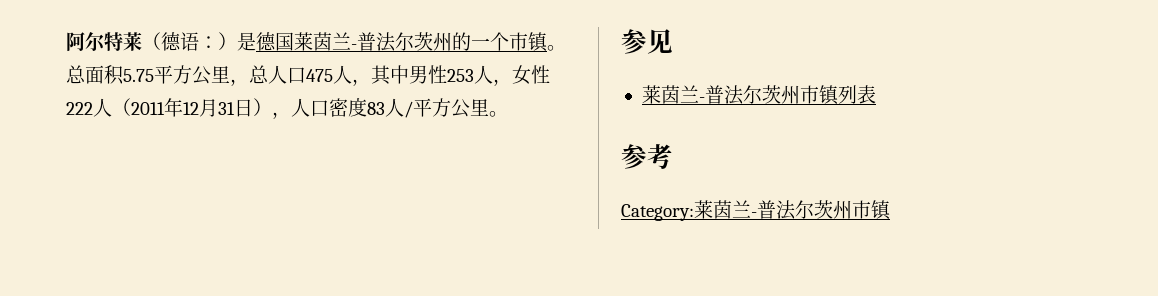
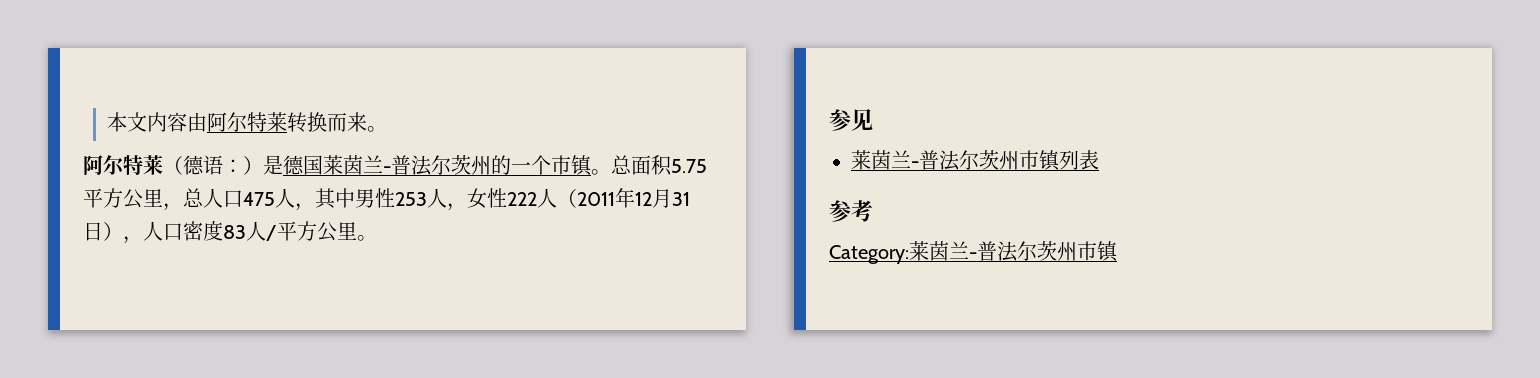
+ 本文内容由阿尔特莱转换而来。

